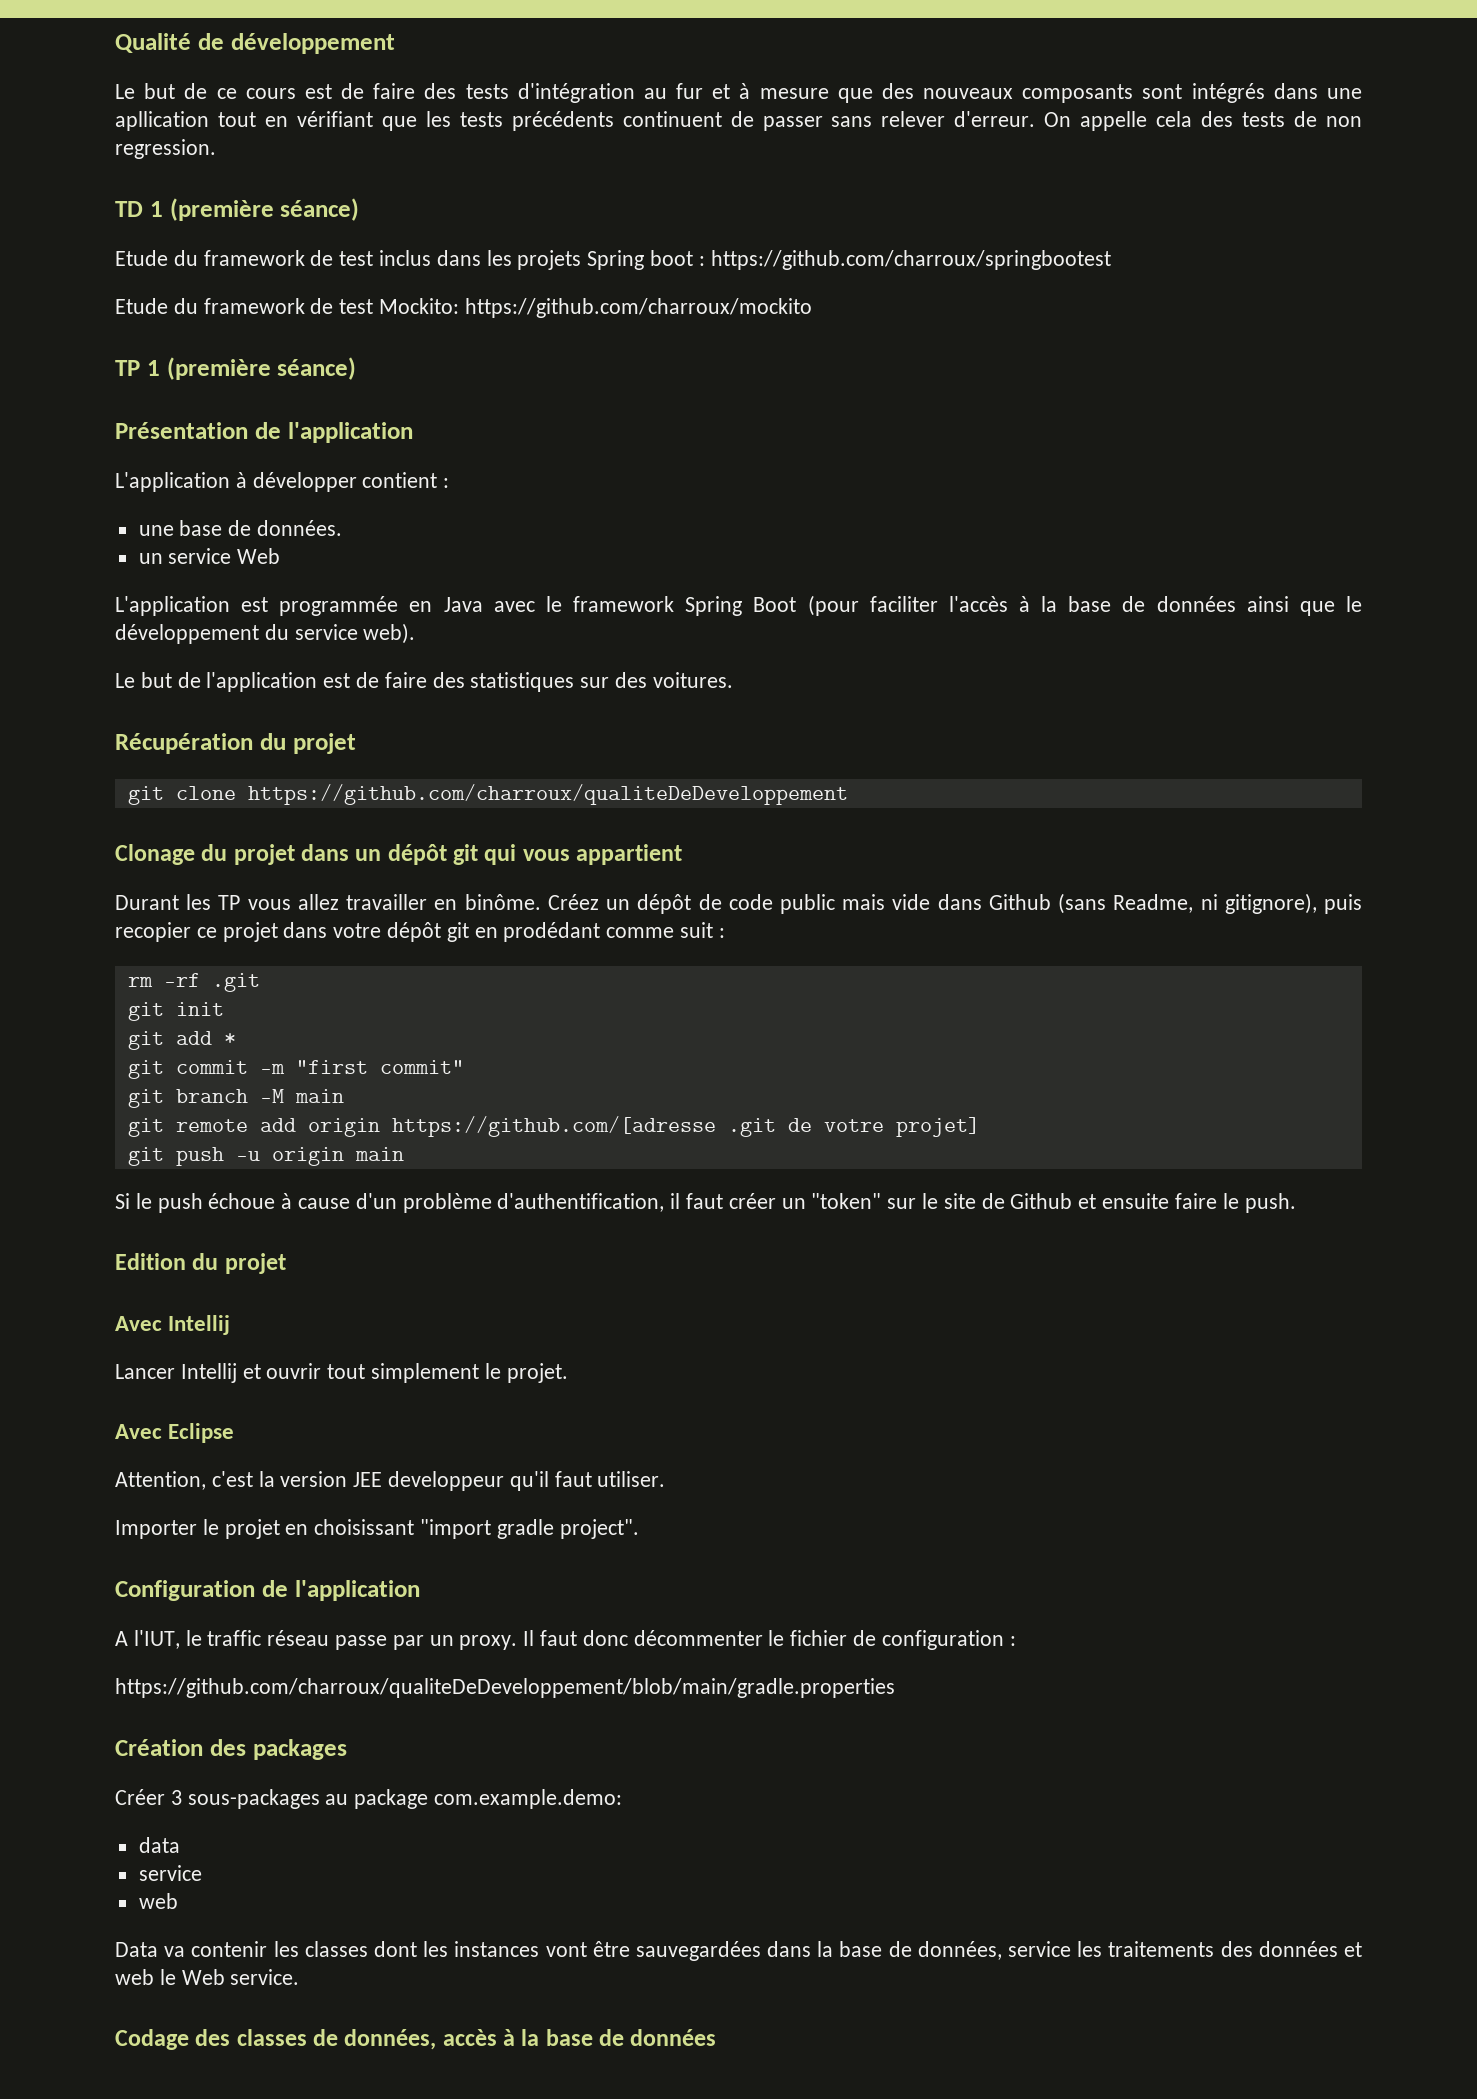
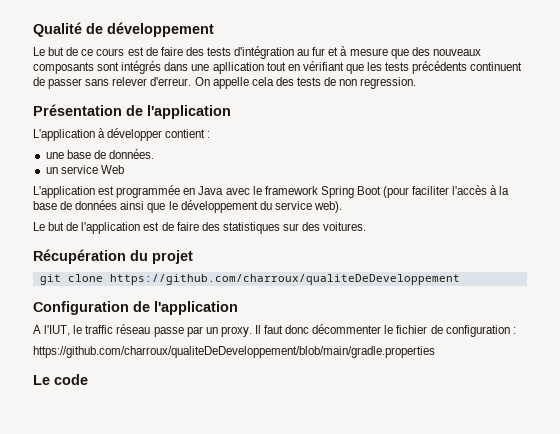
- TD 1 (première séance)
- Etude du framework de test inclus dans les projets Spring boot : https://github.com/charroux/springbootest
- Etude du framework de test Mockito: https://github.com/charroux/mockito
- TP 1 (première séance)
- Clonage du projet dans un dépôt git qui vous appartient
- Durant les TP vous allez travailler en binôme. Créez un dépôt de code public mais vide dans Github (sans Readme, ni gitignore), puis recopier ce projet dans votre dépôt git en prodédant comme suit :
- rm -rf .git
- git init
- git add *
- git commit -m "first commit"
- git branch -M main
- git remote add origin https://github.com/[adresse .git de votre projet]
- git push -u origin main
- Si le push échoue à cause d'un problème d'authentification, il faut créer un "token" sur le site de Github et ensuite faire le push.
- Edition du projet
- Avec Intellij
- Lancer Intellij et ouvrir tout simplement le projet.
- Avec Eclipse
- Attention, c'est la version JEE developpeur qu'il faut utiliser.
- Importer le projet en choisissant "import gradle project".
- Création des packages
- Créer 3 sous-packages au package com.example.demo:
- data
- service
- web
- Data va contenir les classes dont les instances vont être sauvegardées dans la base de données, service les traitements des données et web le Web service.
- Codage des classes de données, accès à la base de données
+ Le code

